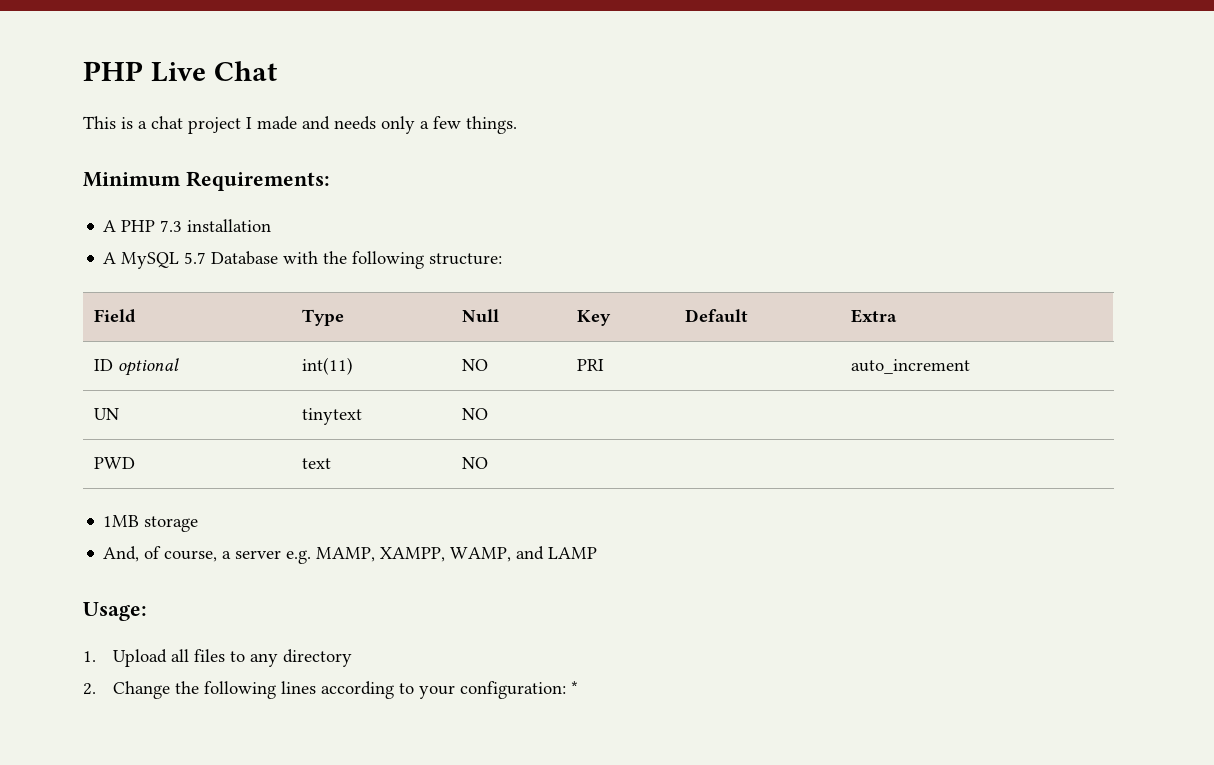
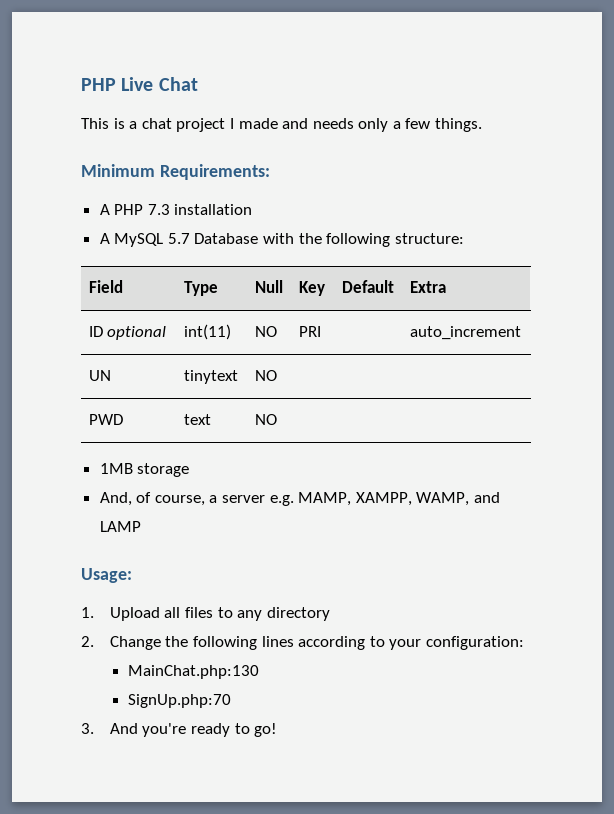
- 2. Change the following lines according to your configuration: *
+ 2. Change the following lines according to your configuration:
+ MainChat.php:130
+ SignUp.php:70
+ 3. And you're ready to go!

